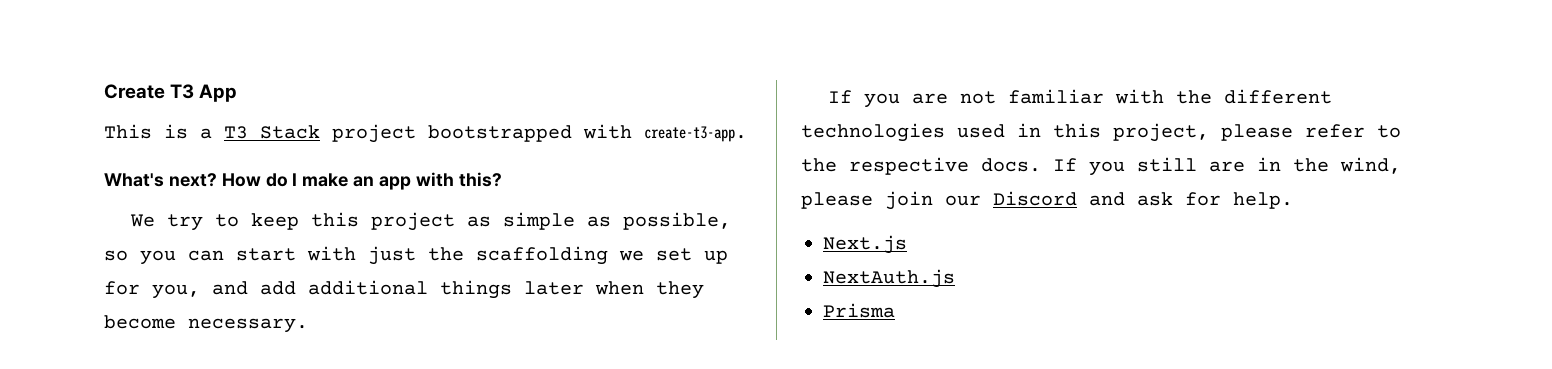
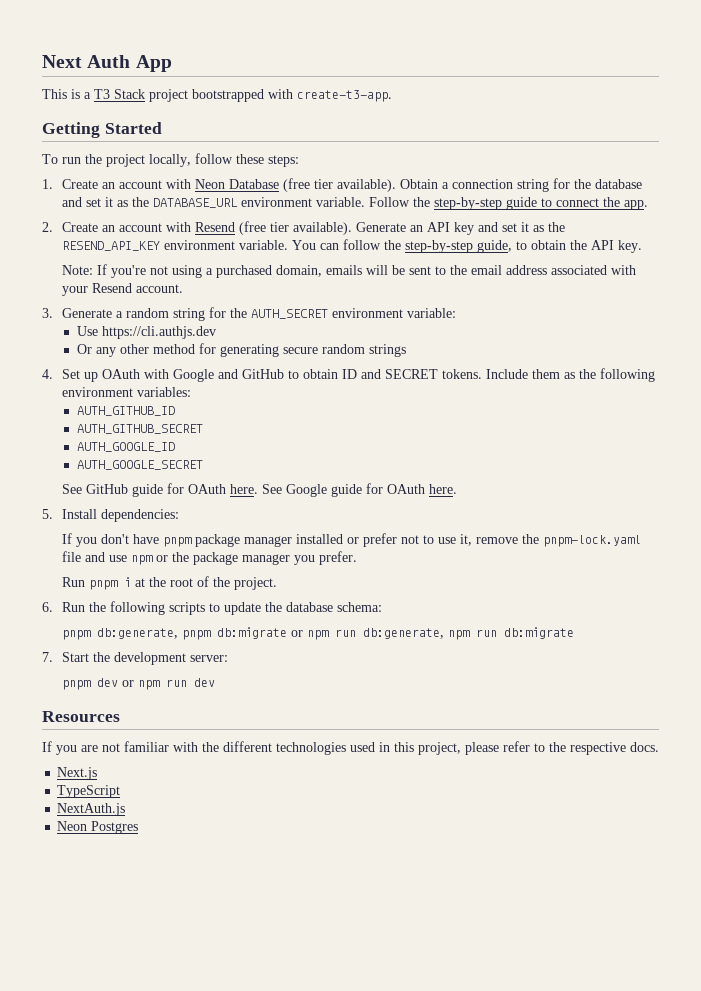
- Create T3 App
+ Next Auth App
- What's next? How do I make an app with this?
- We try to keep this project as simple as possible, so you can start with just the scaffolding we set up for you, and add additional things later when they become necessary.
+ Getting Started
+ To run the project locally, follow these steps:
+ 1. Create an account with Neon Database (free tier available). Obtain a connection string for the database and set it as the DATABASE_URL environment variable. Follow the step-by-step guide to connect the app.
+ 2. Create an account with Resend (free tier available). Generate an API key and set it as the RESEND_API_KEY environment variable. You can follow the step-by-step guide, to obtain the API key.
+ Note: If you're not using a purchased domain, emails will be sent to the email address associated with your Resend account.
+ 3. Generate a random string for the AUTH_SECRET environment variable:
+ Use https://cli.authjs.dev
+ Or any other method for generating secure random strings
+ 4. Set up OAuth with Google and GitHub to obtain ID and SECRET tokens. Include them as the following environment variables:
+ AUTH_GITHUB_ID
+ AUTH_GITHUB_SECRET
+ AUTH_GOOGLE_ID
+ AUTH_GOOGLE_SECRET
+ See GitHub guide for OAuth here. See Google guide for OAuth here.
+ 5. Install dependencies:
+ If you don't have pnpm package manager installed or prefer not to use it, remove the pnpm-lock.yaml file and use npm or the package manager you prefer.
+ Run pnpm i at the root of the project.
+ 6. Run the following scripts to update the database schema:
+ pnpm db:generate, pnpm db:migrate or npm run db:generate, npm run db:migrate
+ 7. Start the development server:
+ pnpm dev or npm run dev
+ Resources
- If you still are in the wind, please join our Discord and ask for help.
+ TypeScript
- Prisma
+ Neon Postgres

